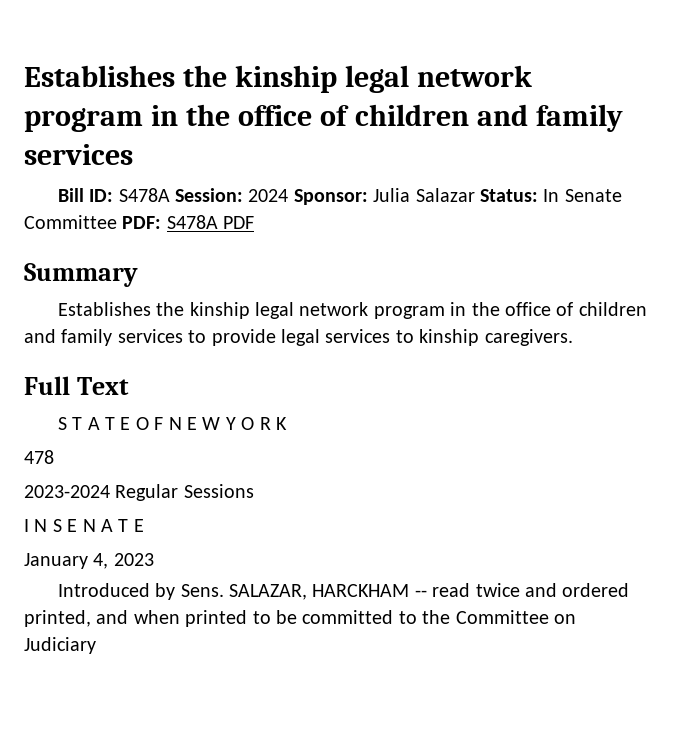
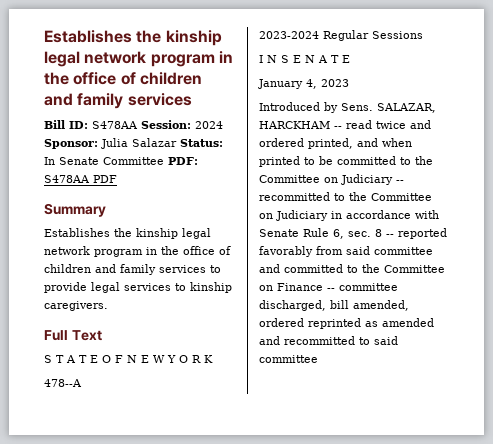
- Bill ID: S478A Session: 2024 Sponsor: Julia Salazar Status: In Senate Committee PDF: S478A PDF
+ Bill ID: S478AA Session: 2024 Sponsor: Julia Salazar Status: In Senate Committee PDF: S478AA PDF
- 478
+ 478--A
- SALAZAR, HARCKHAM -- read twice and ordered printed, and when printed to be committed to the Committee on Judiciary
+ SALAZAR, HARCKHAM -- read twice and ordered printed, and when printed to be committed to the Committee on Judiciary -- recommitted to the Committee on Judiciary in accordance with Senate Rule 6, sec. 8 -- reported favorably from said committee and committed to the Committee on Finance -- committee discharged, bill amended, ordered reprinted as amended and recommitted to said committee

